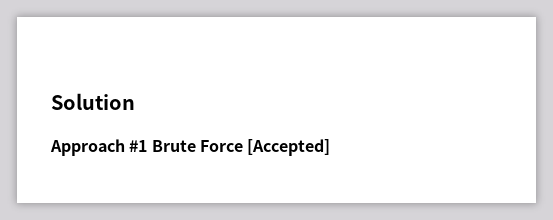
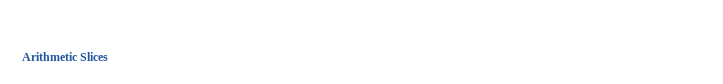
- Solution
- Approach #1 Brute Force [Accepted]
+ Arithmetic Slices

